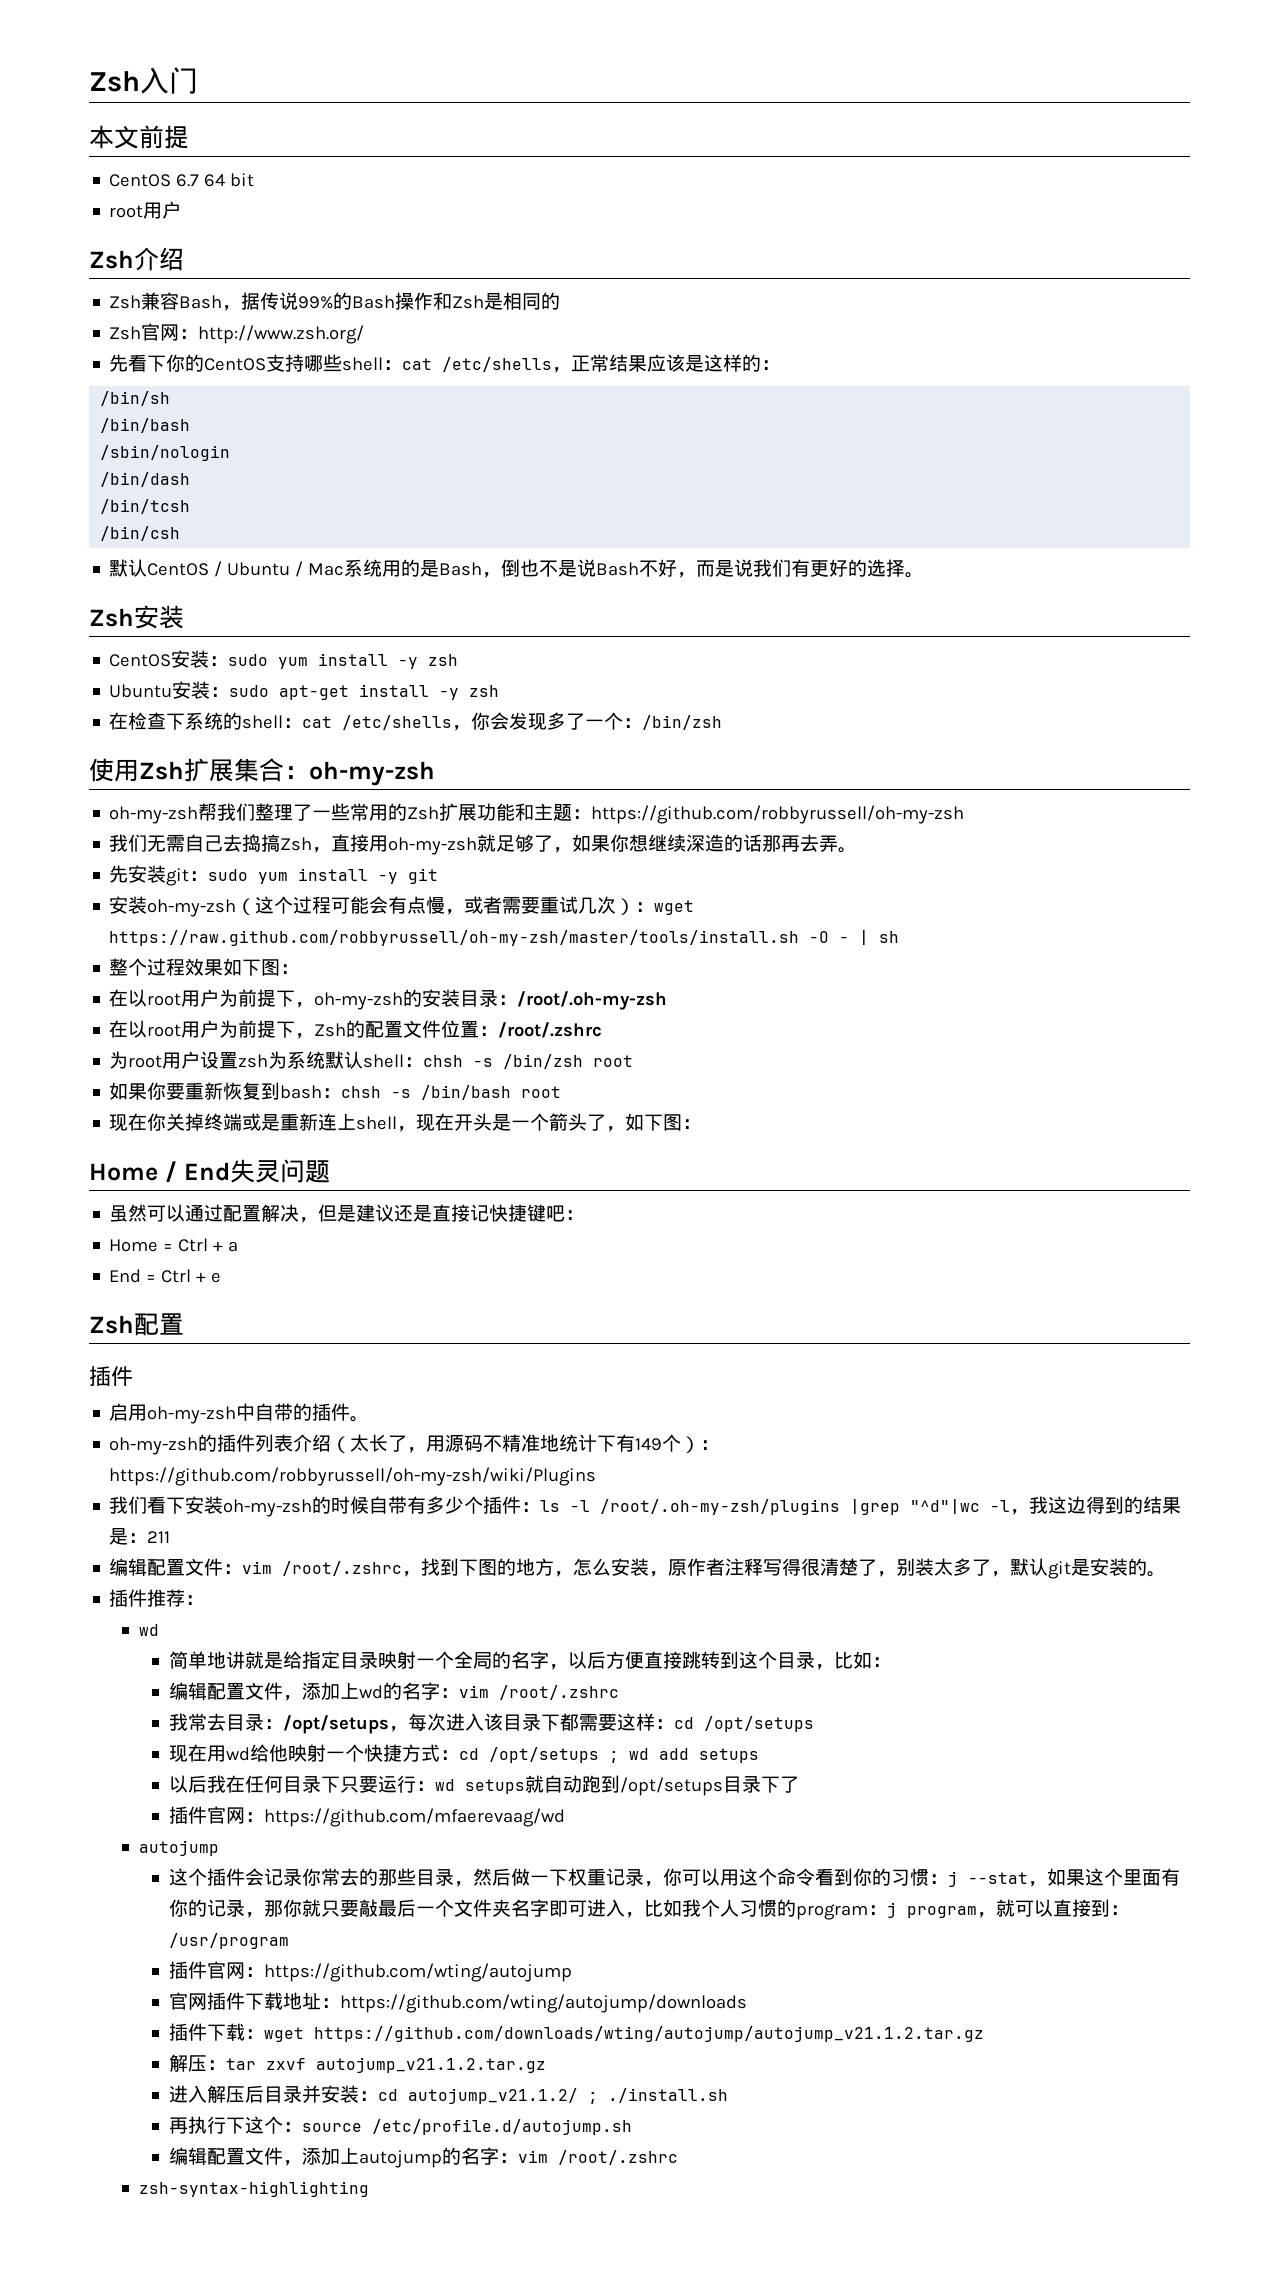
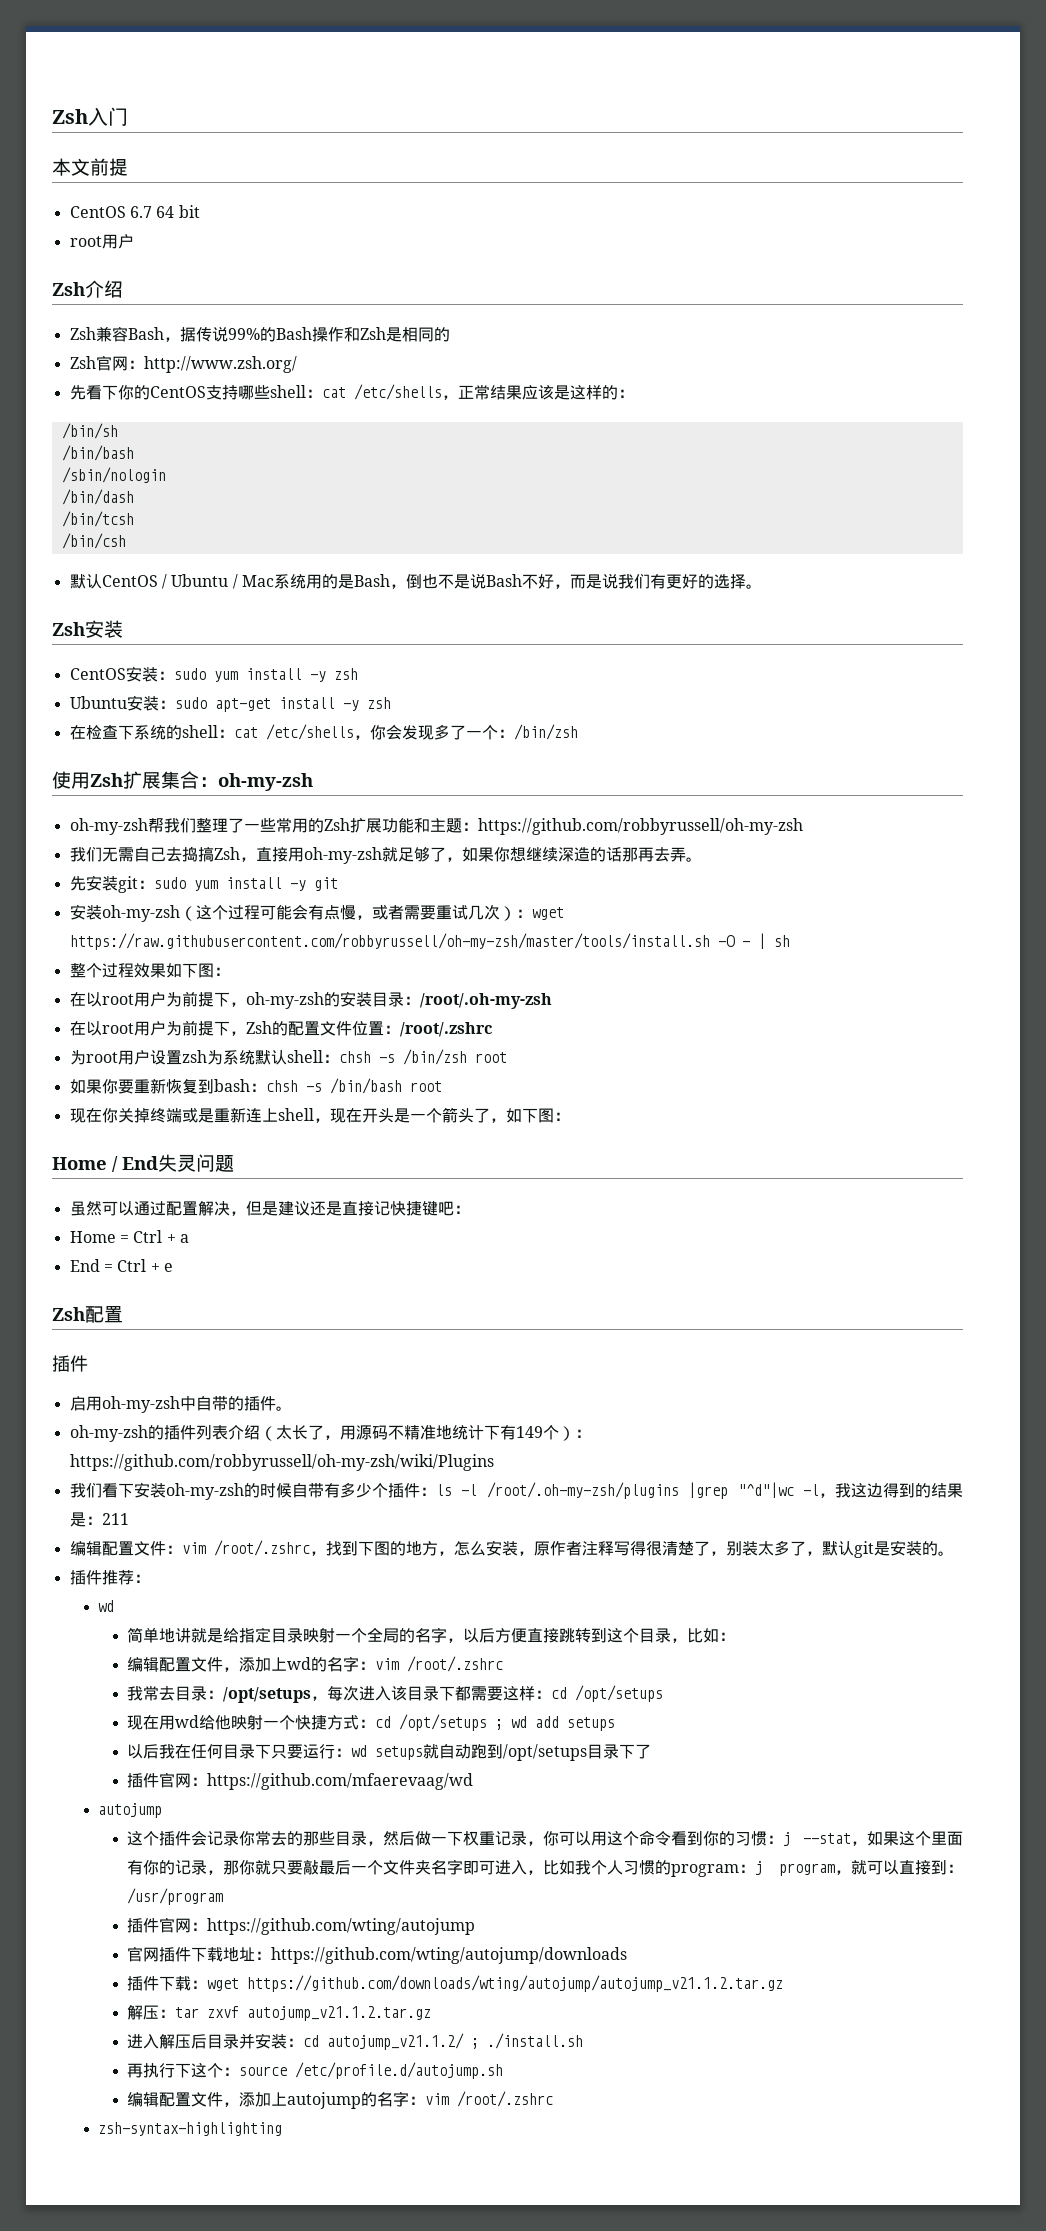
- 安装oh-my-zsh（这个过程可能会有点慢，或者需要重试几次）：wget https://raw.github.com/robbyrussell/oh-my-zsh/master/tools/install.sh -O - | sh
+ 安装oh-my-zsh（这个过程可能会有点慢，或者需要重试几次）：wget https://raw.githubusercontent.com/robbyrussell/oh-my-zsh/master/tools/install.sh -O - | sh

